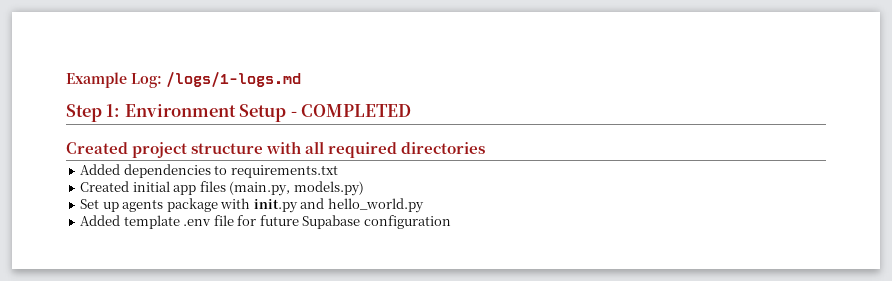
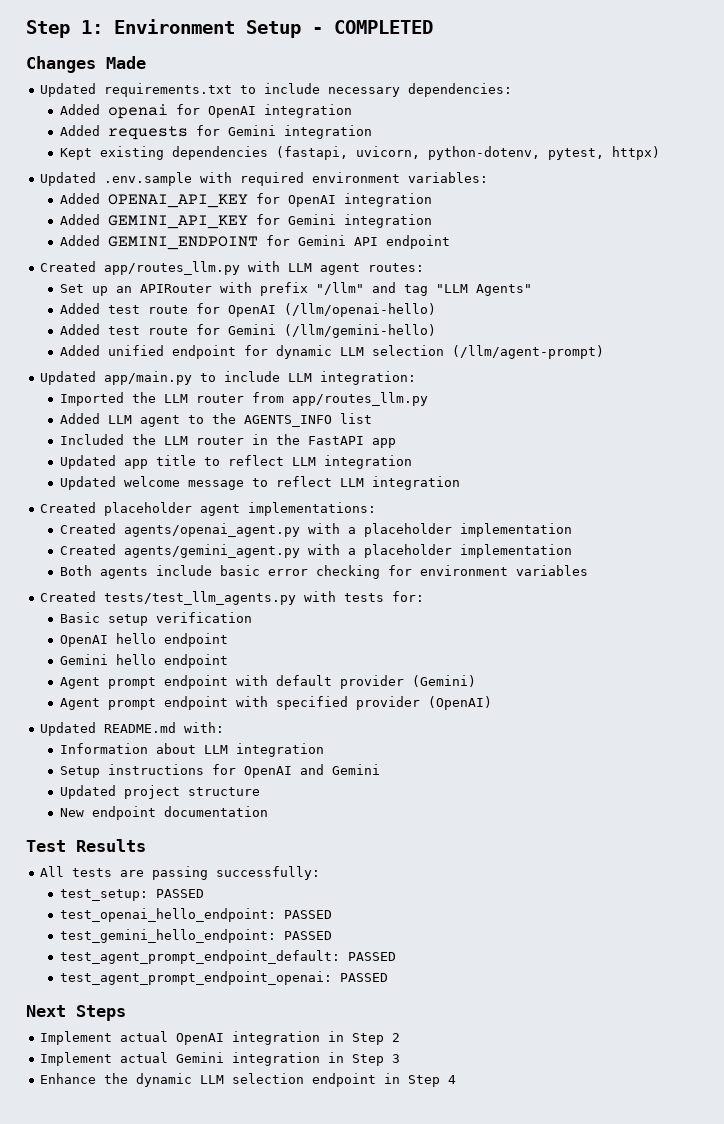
- Example Log: /logs/1-logs.md
- Created project structure with all required directories
- Added dependencies to requirements.txt
- Created initial app files (main.py, models.py)
- Set up agents package with init.py and hello_world.py
- Added template .env file for future Supabase configuration
+ Changes Made
+ Updated requirements.txt to include necessary dependencies:
+ Added openai for OpenAI integration
+ Added requests for Gemini integration
+ Kept existing dependencies (fastapi, uvicorn, python-dotenv, pytest, httpx)
+ Updated .env.sample with required environment variables:
+ Added OPENAI_API_KEY for OpenAI integration
+ Added GEMINI_API_KEY for Gemini integration
+ Added GEMINI_ENDPOINT for Gemini API endpoint
+ Created app/routes_llm.py with LLM agent routes:
+ Set up an APIRouter with prefix "/llm" and tag "LLM Agents"
+ Added test route for OpenAI (/llm/openai-hello)
+ Added test route for Gemini (/llm/gemini-hello)
+ Added unified endpoint for dynamic LLM selection (/llm/agent-prompt)
+ Updated app/main.py to include LLM integration:
+ Imported the LLM router from app/routes_llm.py
+ Added LLM agent to the AGENTS_INFO list
+ Included the LLM router in the FastAPI app
+ Updated app title to reflect LLM integration
+ Updated welcome message to reflect LLM integration
+ Created placeholder agent implementations:
+ Created agents/openai_agent.py with a placeholder implementation
+ Created agents/gemini_agent.py with a placeholder implementation
+ Both agents include basic error checking for environment variables
+ Created tests/test_llm_agents.py with tests for:
+ Basic setup verification
+ OpenAI hello endpoint
+ Gemini hello endpoint
+ Agent prompt endpoint with default provider (Gemini)
+ Agent prompt endpoint with specified provider (OpenAI)
+ Updated README.md with:
+ Information about LLM integration
+ Setup instructions for OpenAI and Gemini
+ Updated project structure
+ New endpoint documentation
+ Test Results
+ All tests are passing successfully:
+ test_setup: PASSED
+ test_openai_hello_endpoint: PASSED
+ test_gemini_hello_endpoint: PASSED
+ test_agent_prompt_endpoint_default: PASSED
+ test_agent_prompt_endpoint_openai: PASSED
+ Next Steps
+ Implement actual OpenAI integration in Step 2
+ Implement actual Gemini integration in Step 3
+ Enhance the dynamic LLM selection endpoint in Step 4

